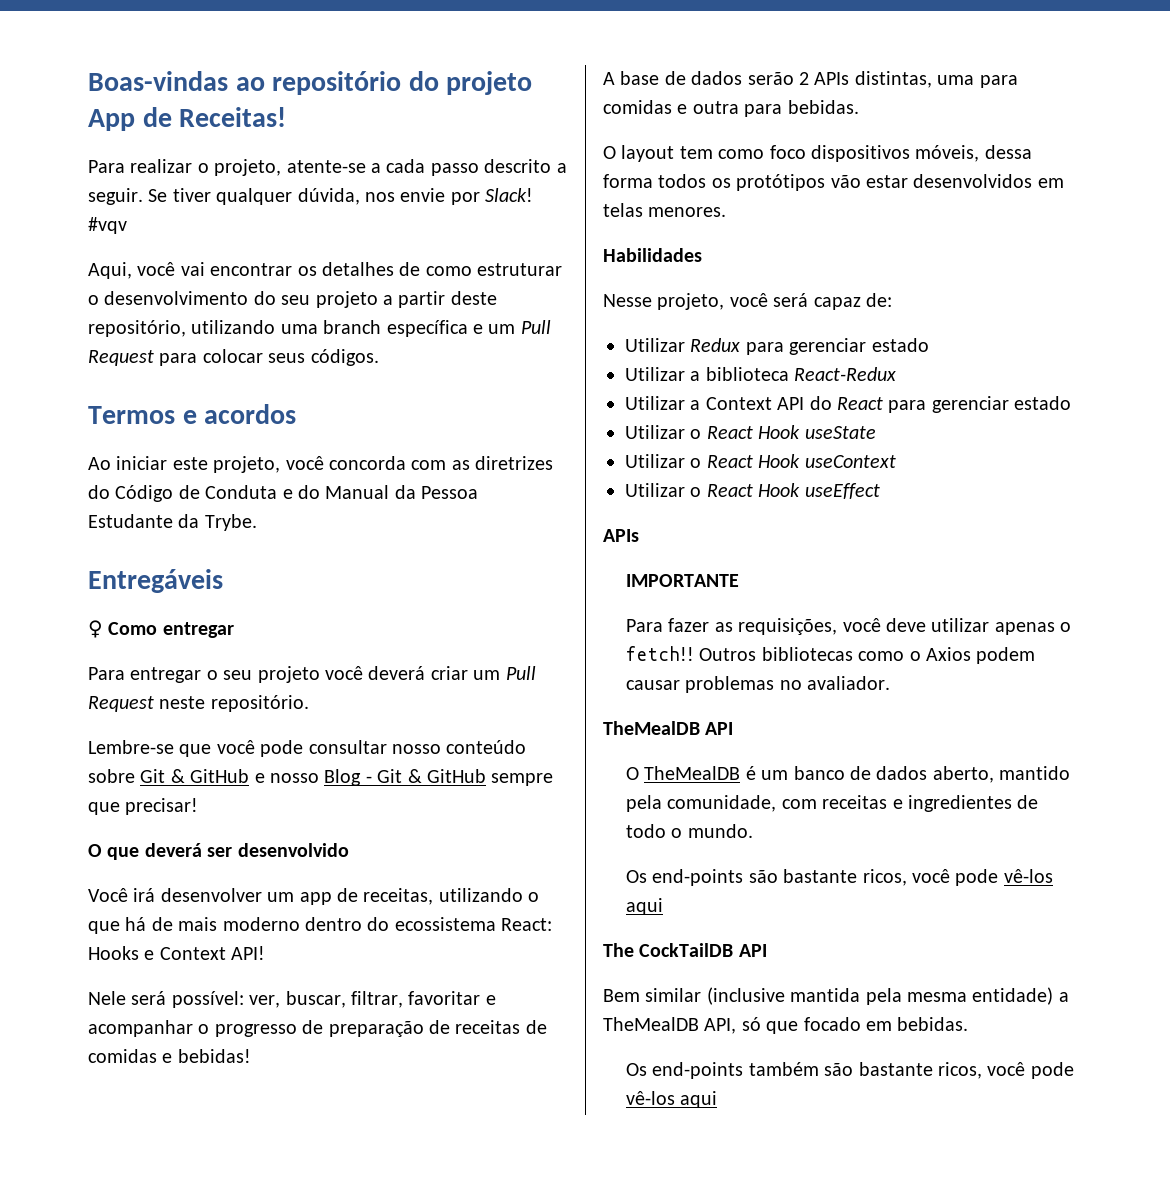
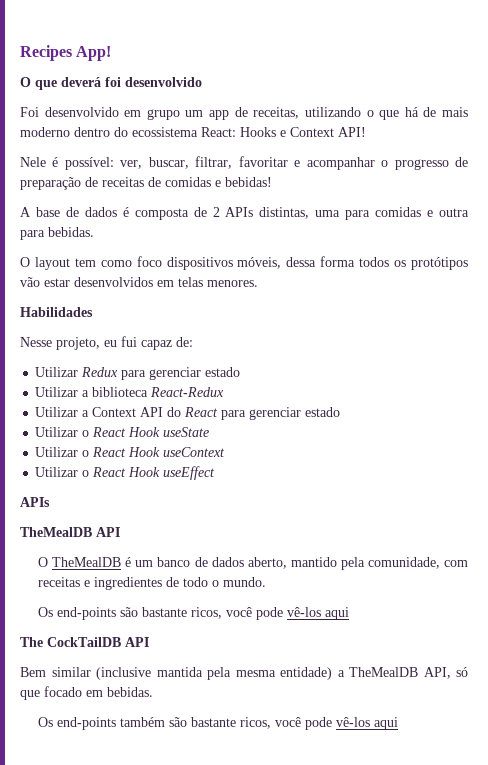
- Boas-vindas ao repositório do projeto App de Receitas!
- Para realizar o projeto, atente-se a cada passo descrito a seguir. Se tiver qualquer dúvida, nos envie por Slack! #vqv
- Aqui, você vai encontrar os detalhes de como estruturar o desenvolvimento do seu projeto a partir deste repositório, utilizando uma branch específica e um Pull Request para colocar seus códigos.
- Termos e acordos
- Ao iniciar este projeto, você concorda com as diretrizes do Código de Conduta e do Manual da Pessoa Estudante da Trybe.
- Entregáveis
- ♀ Como entregar
- Para entregar o seu projeto você deverá criar um Pull Request neste repositório.
- Lembre-se que você pode consultar nosso conteúdo sobre Git & GitHub e nosso Blog - Git & GitHub sempre que precisar!
+ Recipes App!
- O que deverá ser desenvolvido
+ O que deverá foi desenvolvido
- Você irá desenvolver um app de receitas, utilizando o que há de mais moderno dentro do ecossistema React: Hooks e Context API!
+ Foi desenvolvido em grupo um app de receitas, utilizando o que há de mais moderno dentro do ecossistema React: Hooks e Context API!
- Nele será possível: ver, buscar, filtrar, favoritar e acompanhar o progresso de preparação de receitas de comidas e bebidas!
+ Nele é possível: ver, buscar, filtrar, favoritar e acompanhar o progresso de preparação de receitas de comidas e bebidas!
- A base de dados serão 2 APIs distintas, uma para comidas e outra para bebidas.
+ A base de dados é composta de 2 APIs distintas, uma para comidas e outra para bebidas.
- Nesse projeto, você será capaz de:
+ Nesse projeto, eu fui capaz de:
- IMPORTANTE
- Para fazer as requisições, você deve utilizar apenas o fetch!! Outros bibliotecas como o Axios podem causar problemas no avaliador.

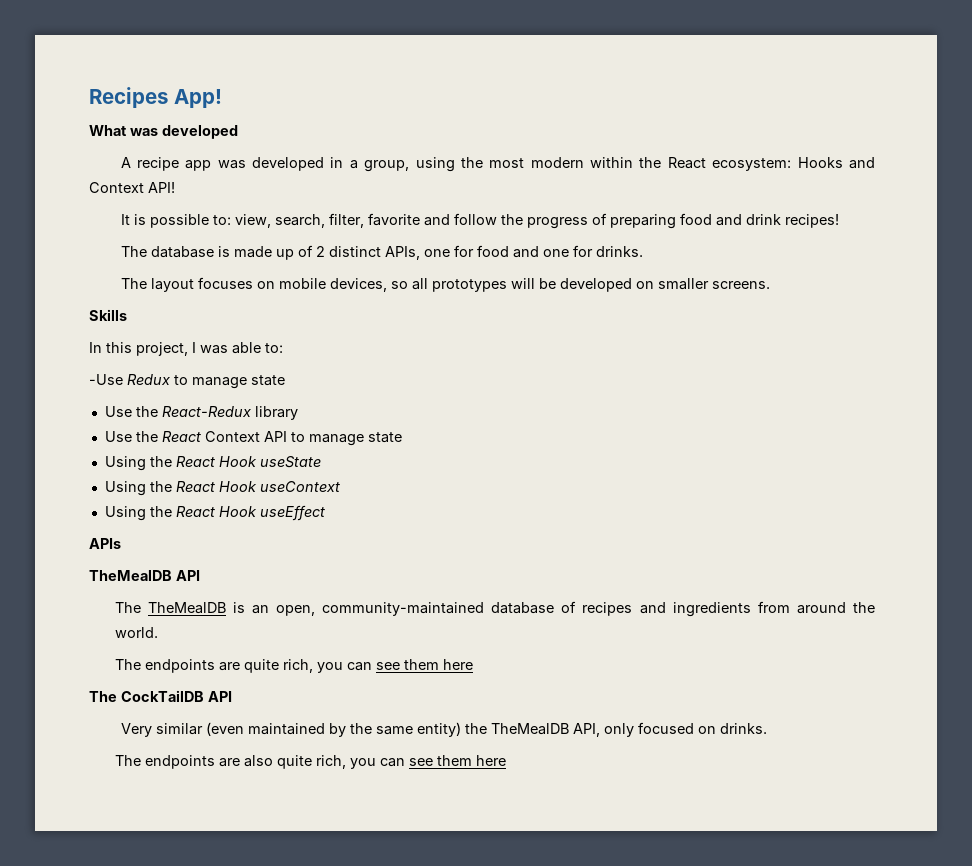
- O que deverá foi desenvolvido
- Foi desenvolvido em grupo um app de receitas, utilizando o que há de mais moderno dentro do ecossistema React: Hooks e Context API!
- Nele é possível: ver, buscar, filtrar, favoritar e acompanhar o progresso de preparação de receitas de comidas e bebidas!
- A base de dados é composta de 2 APIs distintas, uma para comidas e outra para bebidas.
- O layout tem como foco dispositivos móveis, dessa forma todos os protótipos vão estar desenvolvidos em telas menores.
- Habilidades
- Nesse projeto, eu fui capaz de:
- Utilizar Redux para gerenciar estado
- Utilizar a biblioteca React-Redux
- Utilizar a Context API do React para gerenciar estado
- Utilizar o React Hook useState
+ What was developed
+ A recipe app was developed in a group, using the most modern within the React ecosystem: Hooks and Context API!
+ It is possible to: view, search, filter, favorite and follow the progress of preparing food and drink recipes!
+ The database is made up of 2 distinct APIs, one for food and one for drinks.
+ The layout focuses on mobile devices, so all prototypes will be developed on smaller screens.
+ Skills
+ In this project, I was able to:
+ -Use Redux to manage state
+ Use the React-Redux library
+ Use the React Context API to manage state
+ Using the React Hook useState
- Utilizar o React Hook useContext
+ Using the React Hook useContext
- Utilizar o React Hook useEffect
+ Using the React Hook useEffect
- O TheMealDB é um banco de dados aberto, mantido pela comunidade, com receitas e ingredientes de todo o mundo.
- Os end-points são bastante ricos, você pode vê-los aqui
+ The TheMealDB is an open, community-maintained database of recipes and ingredients from around the world.
+ The endpoints are quite rich, you can see them here
  The CockTailDB API
- Bem similar (inclusive mantida pela mesma entidade) a TheMealDB API, só que focado em bebidas.
- Os end-points também são bastante ricos, você pode vê-los aqui
+ Very similar (even maintained by the same entity) the TheMealDB API, only focused on drinks.
+ The endpoints are also quite rich, you can see them here

